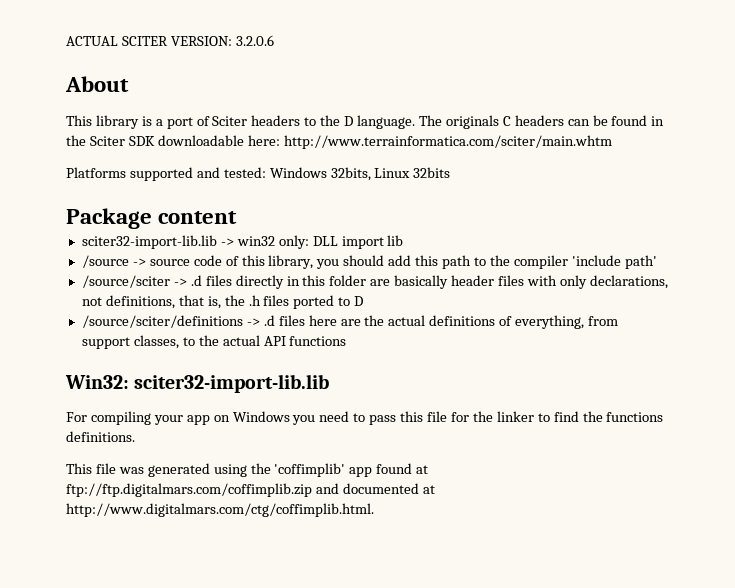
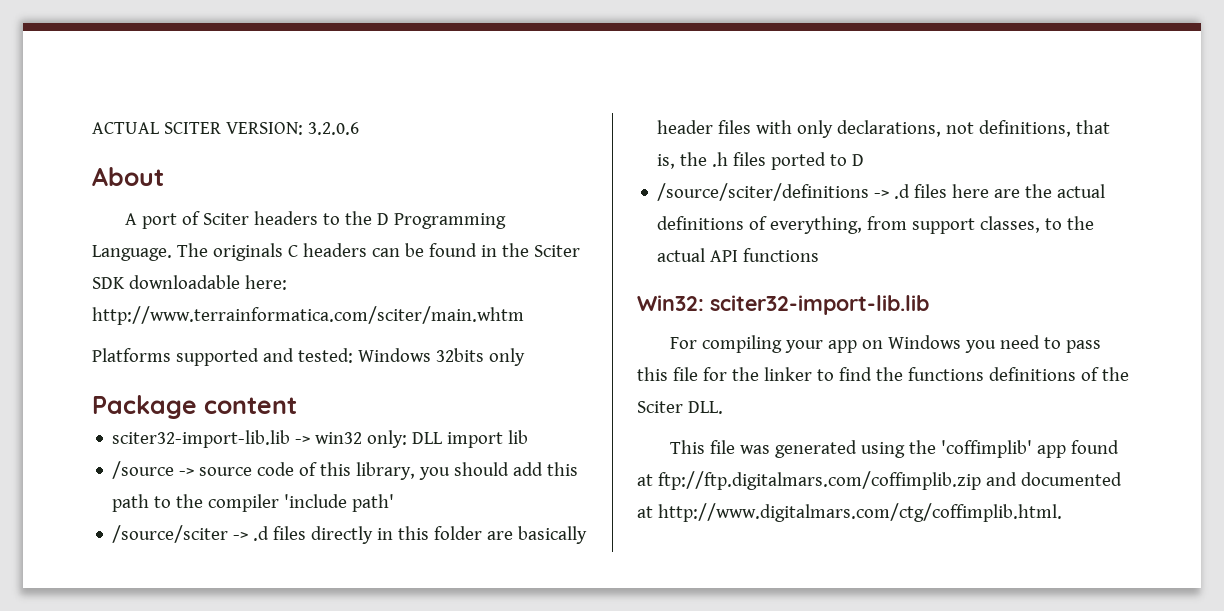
- This library is a port of Sciter headers to the D language.
+ A port of Sciter headers to the D Programming Language.
- Platforms supported and tested: Windows 32bits, Linux 32bits
+ Platforms supported and tested: Windows 32bits only
- For compiling your app on Windows you need to pass this file for the linker to find the functions definitions.
+ For compiling your app on Windows you need to pass this file for the linker to find the functions definitions of the Sciter DLL.

